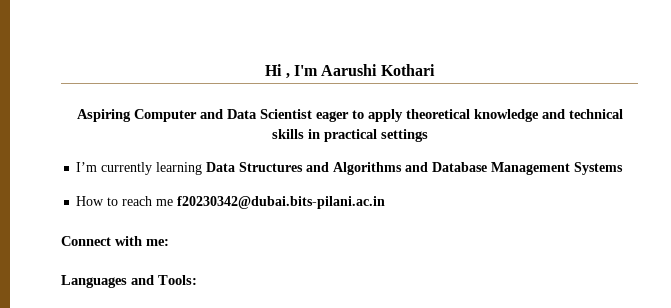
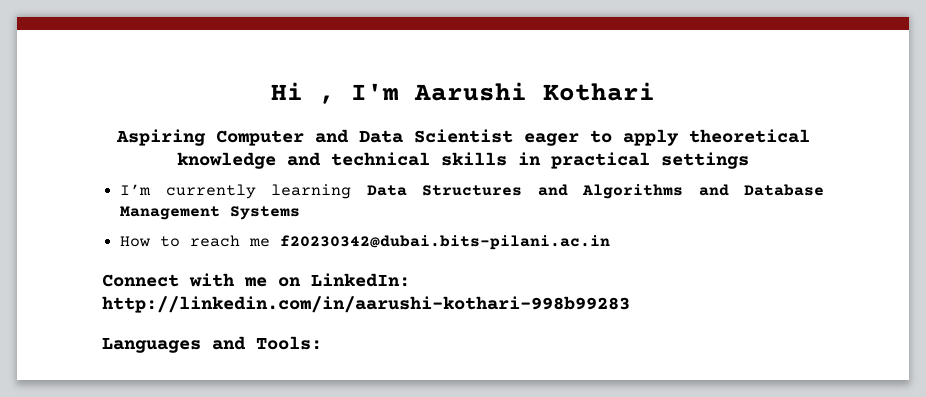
- Connect with me:
+ Connect with me on LinkedIn: http://linkedin.com/in/aarushi-kothari-998b99283

